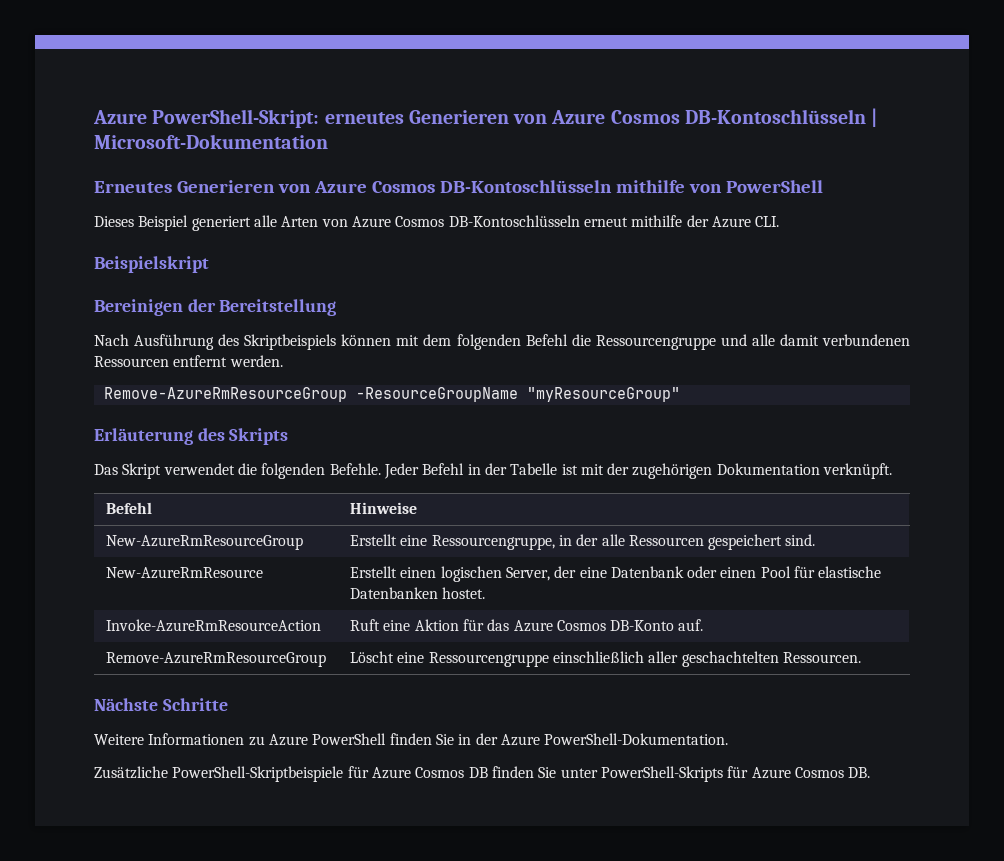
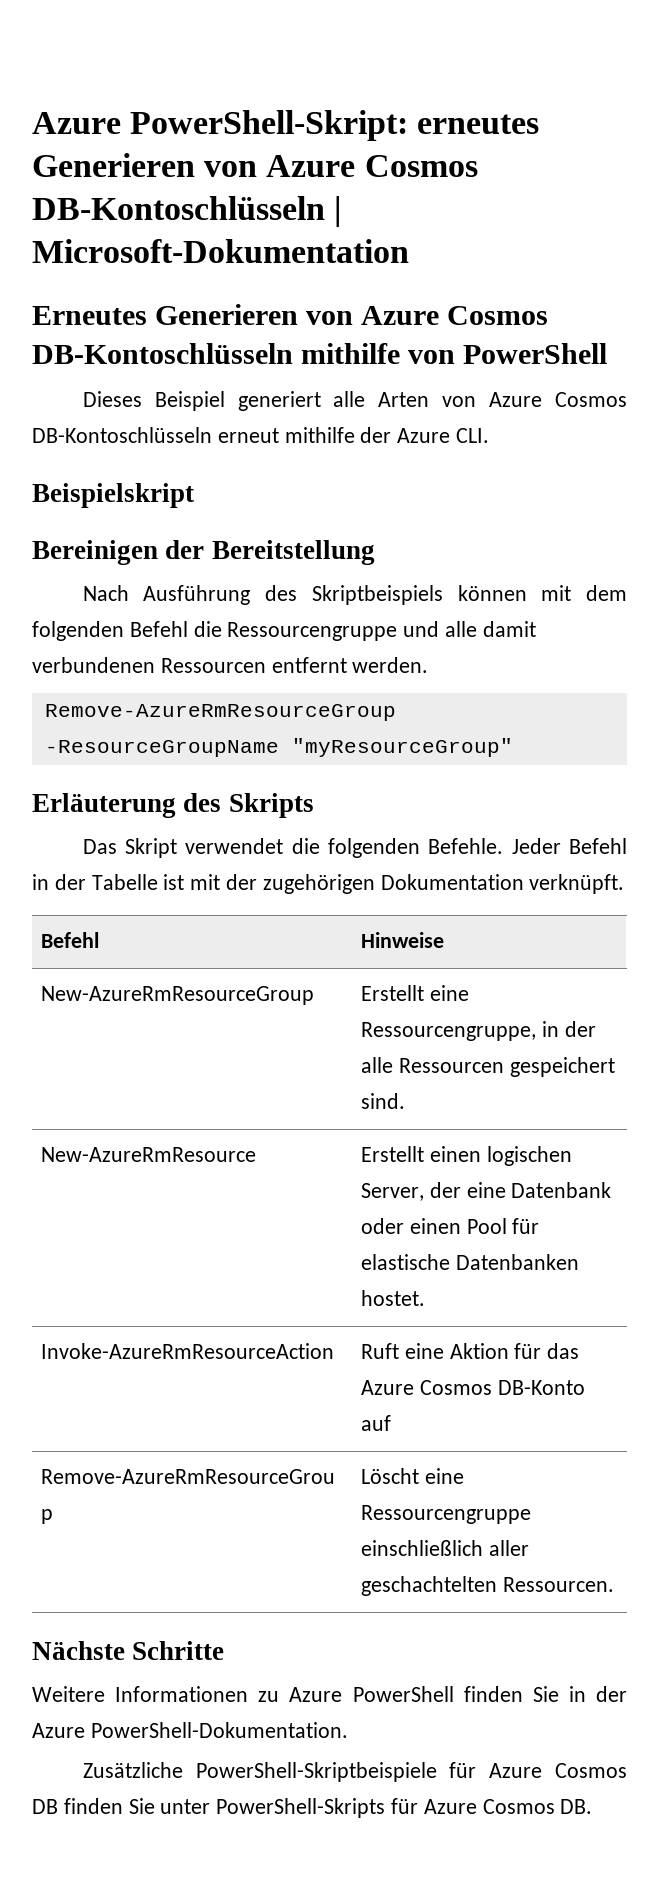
- Invoke-AzureRmResourceAction | Ruft eine Aktion für das Azure Cosmos DB-Konto auf.
+ Invoke-AzureRmResourceAction | Ruft eine Aktion für das Azure Cosmos DB-Konto auf

